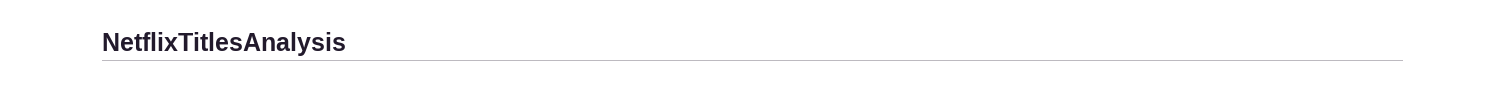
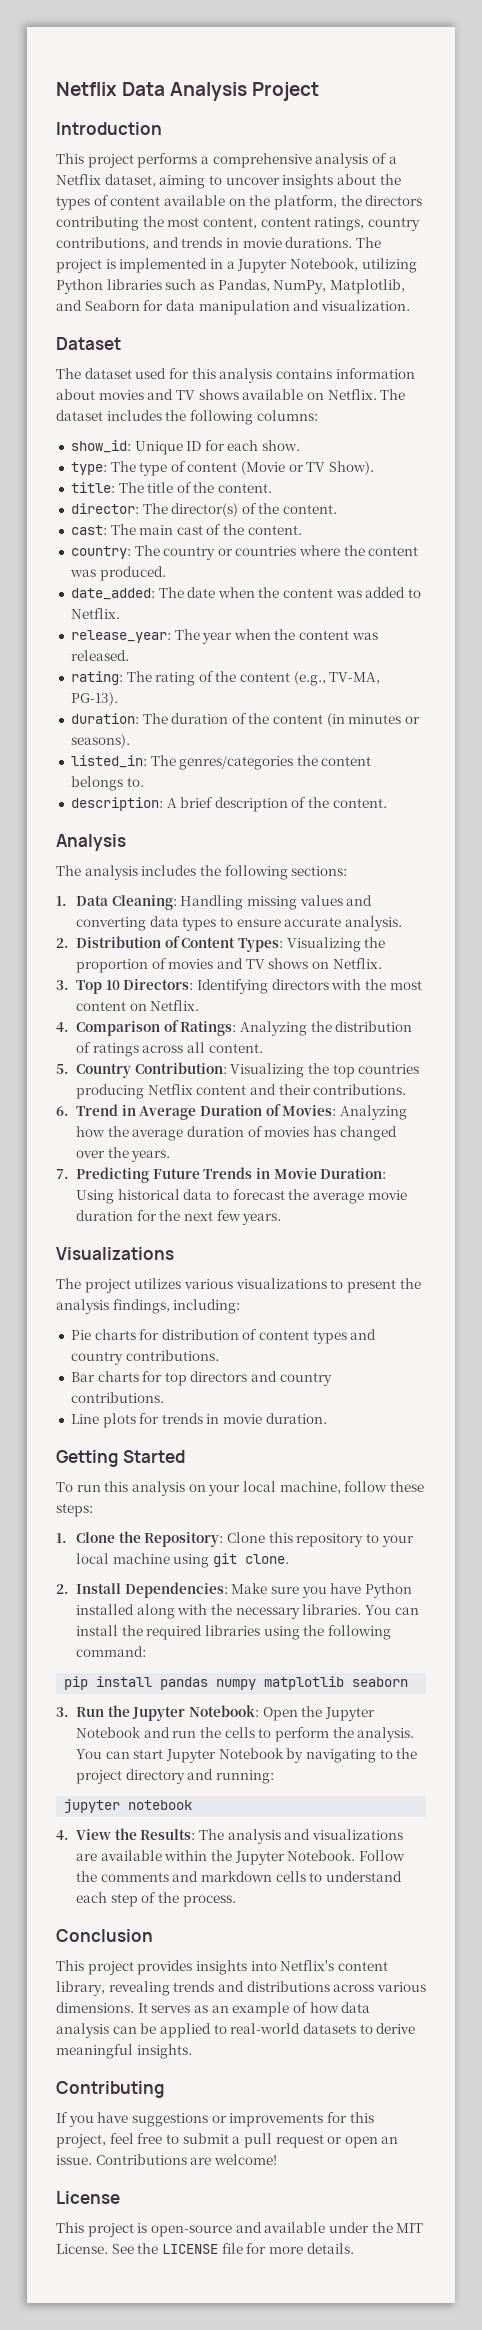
- NetflixTitlesAnalysis
+ Netflix Data Analysis Project
+ Introduction
+ This project performs a comprehensive analysis of a Netflix dataset, aiming to uncover insights about the types of content available on the platform, the directors contributing the most content, content ratings, country contributions, and trends in movie durations. The project is implemented in a Jupyter Notebook, utilizing Python libraries such as Pandas, NumPy, Matplotlib, and Seaborn for data manipulation and visualization.
+ Dataset
+ The dataset used for this analysis contains information about movies and TV shows available on Netflix. The dataset includes the following columns:
+ show_id: Unique ID for each show.
+ type: The type of content (Movie or TV Show).
+ title: The title of the content.
+ director: The director(s) of the content.
+ cast: The main cast of the content.
+ country: The country or countries where the content was produced.
+ date_added: The date when the content was added to Netflix.
+ release_year: The year when the content was released.
+ rating: The rating of the content (e.g., TV-MA, PG-13).
+ duration: The duration of the content (in minutes or seasons).
+ listed_in: The genres/categories the content belongs to.
+ description: A brief description of the content.
+ Analysis
+ The analysis includes the following sections:
+ 1. Data Cleaning: Handling missing values and converting data types to ensure accurate analysis.
+ 2. Distribution of Content Types: Visualizing the proportion of movies and TV shows on Netflix.
+ 3. Top 10 Directors: Identifying directors with the most content on Netflix.
+ 4. Comparison of Ratings: Analyzing the distribution of ratings across all content.
+ 5. Country Contribution: Visualizing the top countries producing Netflix content and their contributions.
+ 6. Trend in Average Duration of Movies: Analyzing how the average duration of movies has changed over the years.
+ 7. Predicting Future Trends in Movie Duration: Using historical data to forecast the average movie duration for the next few years.
+ Visualizations
+ The project utilizes various visualizations to present the analysis findings, including:
+ Pie charts for distribution of content types and country contributions.
+ Bar charts for top directors and country contributions.
+ Line plots for trends in movie duration.
+ Getting Started
+ To run this analysis on your local machine, follow these steps:
+ 1. Clone the Repository: Clone this repository to your local machine using git clone.
+ 2. Install Dependencies: Make sure you have Python installed along with the necessary libraries. You can install the required libraries using the following command:
+ pip install pandas numpy matplotlib seaborn
+ 3. Run the Jupyter Notebook: Open the Jupyter Notebook and run the cells to perform the analysis. You can start Jupyter Notebook by navigating to the project directory and running:
+ jupyter notebook
+ 4. View the Results: The analysis and visualizations are available within the Jupyter Notebook. Follow the comments and markdown cells to understand each step of the process.
+ Conclusion
+ This project provides insights into Netflix's content library, revealing trends and distributions across various dimensions. It serves as an example of how data analysis can be applied to real-world datasets to derive meaningful insights.
+ Contributing
+ If you have suggestions or improvements for this project, feel free to submit a pull request or open an issue. Contributions are welcome!
+ License
+ This project is open-source and available under the MIT License. See the LICENSE file for more details.

